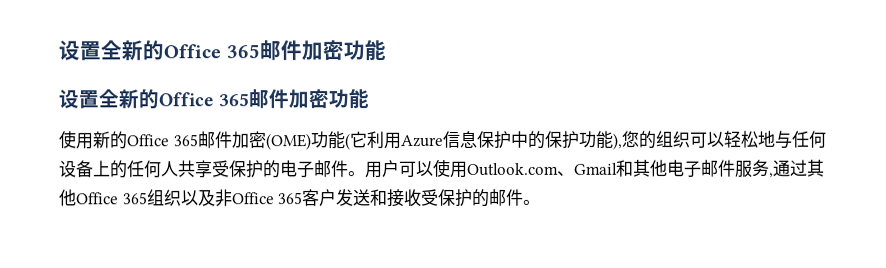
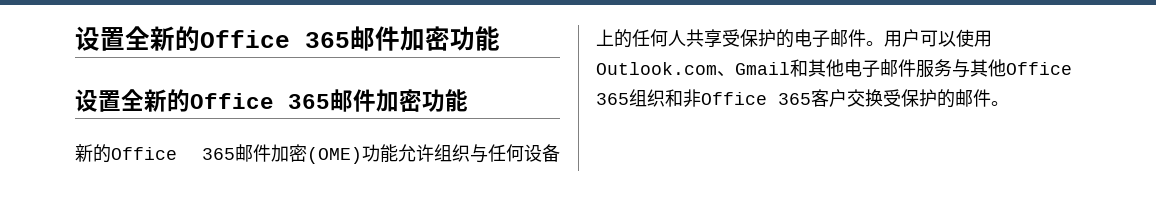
- 使用新的Office 365邮件加密(OME)功能(它利用Azure信息保护中的保护功能),您的组织可以轻松地与任何设备上的任何人共享受保护的电子邮件。
+ 新的Office 365邮件加密(OME)功能允许组织与任何设备上的任何人共享受保护的电子邮件。
- 用户可以使用Outlook.com、Gmail和其他电子邮件服务,通过其他Office 365组织以及非Office 365客户发送和接收受保护的邮件。
+ 用户可以使用Outlook.com、Gmail和其他电子邮件服务与其他Office 365组织和非Office 365客户交换受保护的邮件。

